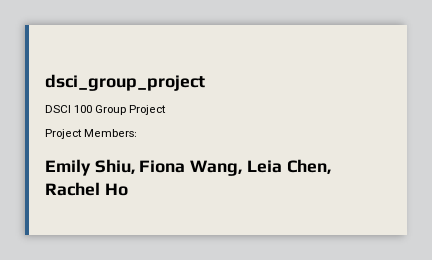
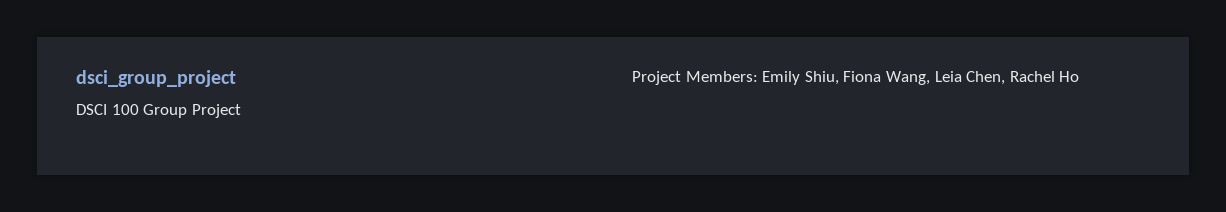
- Project Members:
- Emily Shiu, Fiona Wang, Leia Chen, Rachel Ho
+ Project Members: Emily Shiu, Fiona Wang, Leia Chen, Rachel Ho

